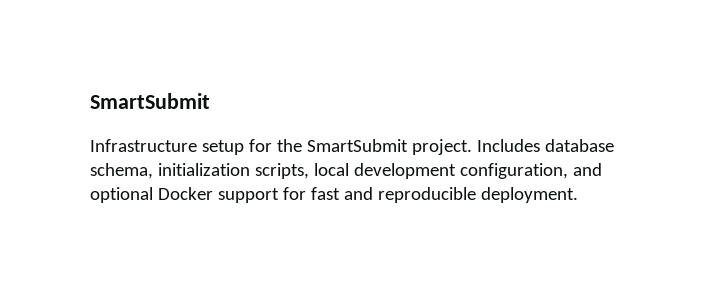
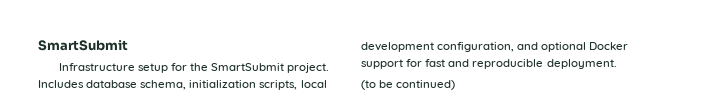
+ (to be continued)

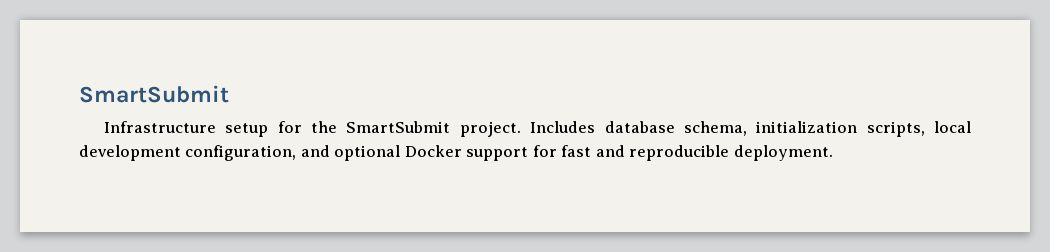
- (to be continued)

